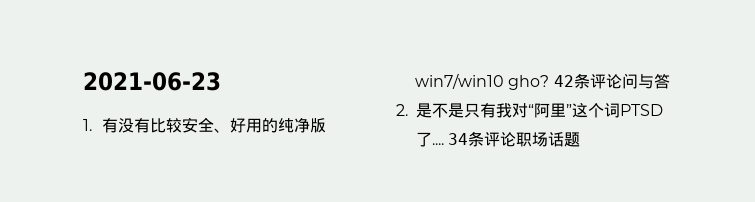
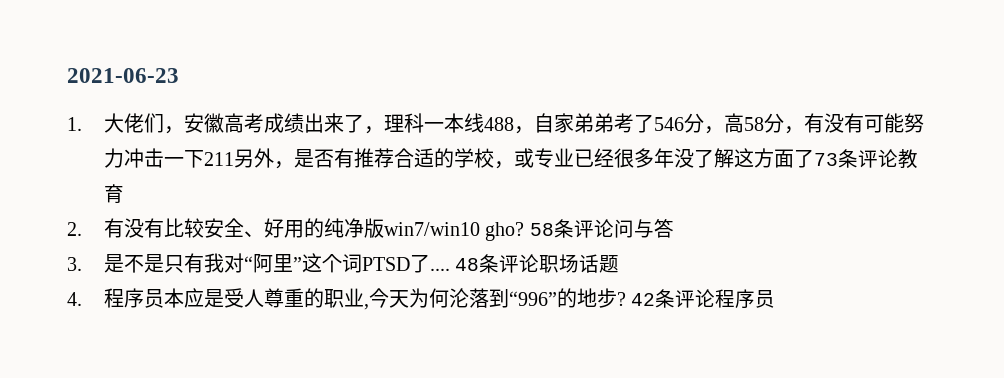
- 1.有没有比较安全、好用的纯净版win7/win10 gho?
+ 1.大佬们，安徽高考成绩出来了，理科一本线488，自家弟弟考了546分，高58分，有没有可能努力冲击一下211另外，是否有推荐合适的学校，或专业已经很多年没了解这方面了73条评论教育
+ 2.有没有比较安全、好用的纯净版win7/win10 gho?
- 42条评论问与答
+ 58条评论问与答
- 2.是不是只有我对“阿里”这个词PTSD了....
+ 3.是不是只有我对“阿里”这个词PTSD了....
- 34条评论职场话题
+ 48条评论职场话题
+ 4.程序员本应是受人尊重的职业,今天为何沦落到“996”的地步? 42条评论程序员

